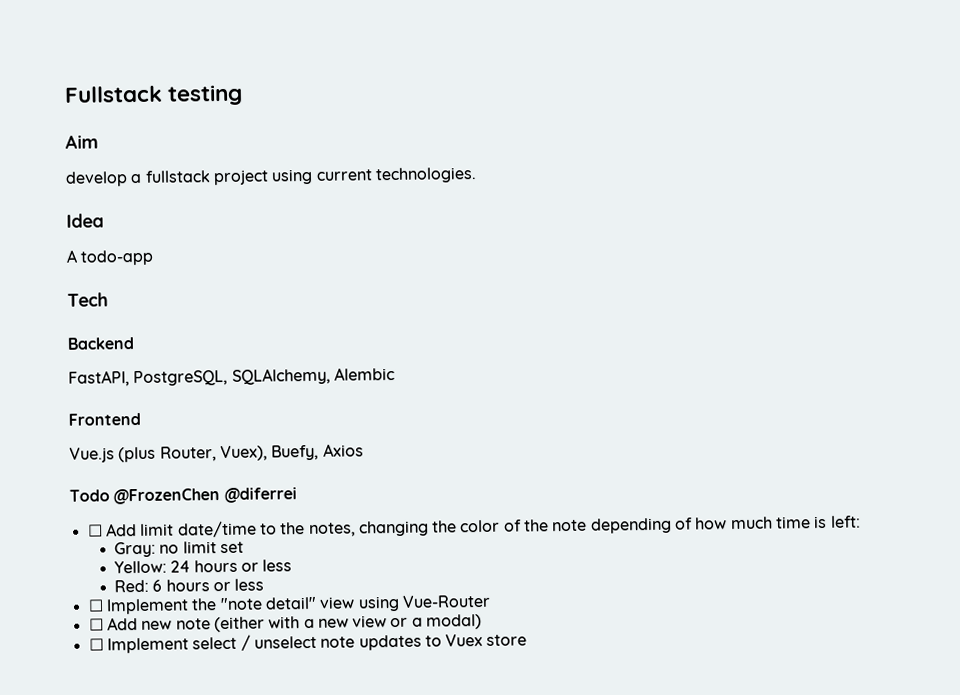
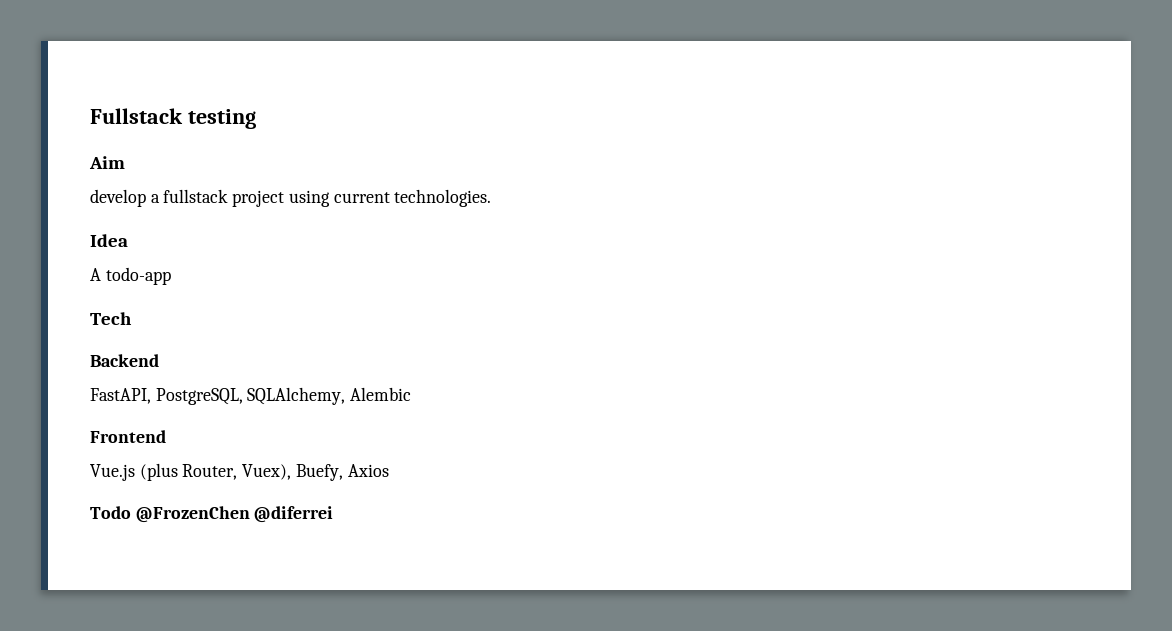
- ☐ Add limit date/time to the notes, changing the color of the note depending of how much time is left:
- Gray: no limit set
- Yellow: 24 hours or less
- Red: 6 hours or less
- ☐ Implement the "note detail" view using Vue-Router
- ☐ Add new note (either with a new view or a modal)
- ☐ Implement select / unselect note updates to Vuex store

